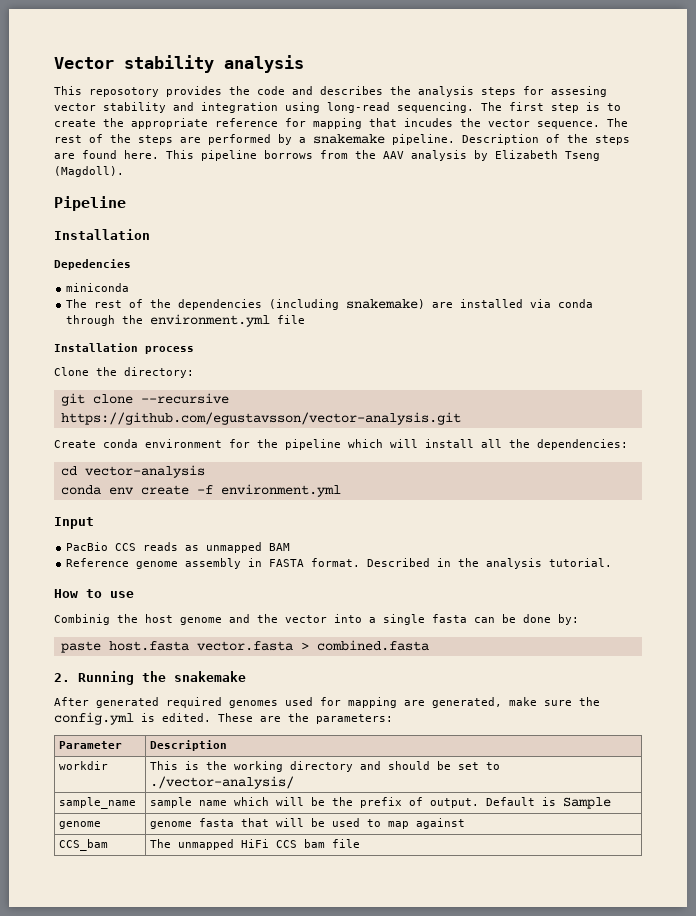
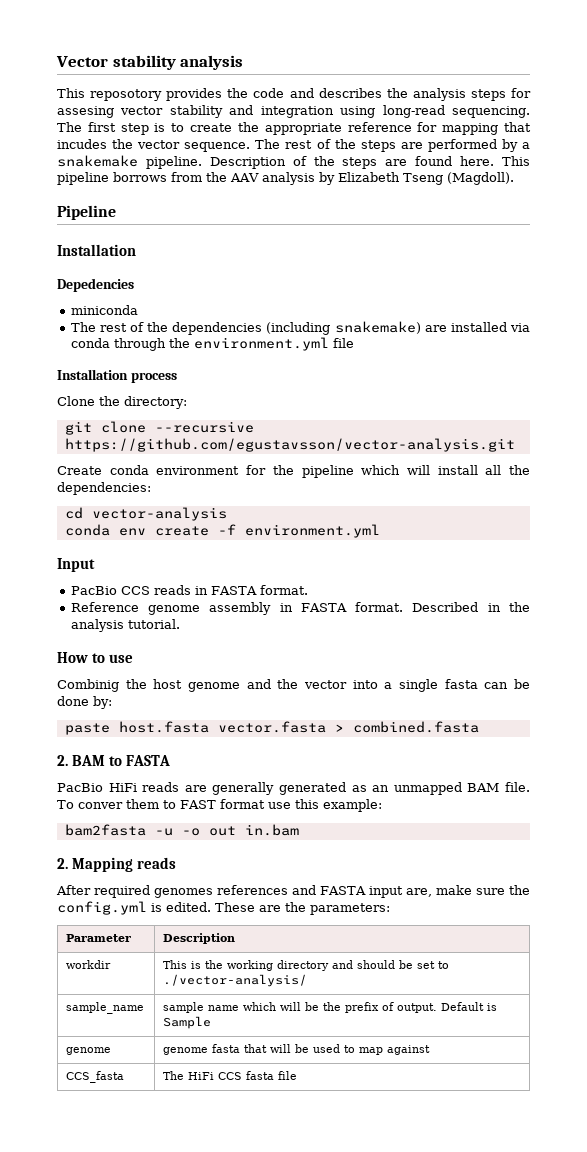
- PacBio CCS reads as unmapped BAM
+ PacBio CCS reads in FASTA format.
- 2. Running the snakemake
+ 2. BAM to FASTA
+ PacBio HiFi reads are generally generated as an unmapped BAM file. To conver them to FAST format use this example:
+ bam2fasta -u -o out in.bam
+ 2. Mapping reads
- After generated required genomes used for mapping are generated, make sure the config.yml is edited.
+ After required genomes references and FASTA input are, make sure the config.yml is edited.
- CCS_bam | The unmapped HiFi CCS bam file
+ CCS_fasta | The HiFi CCS fasta file

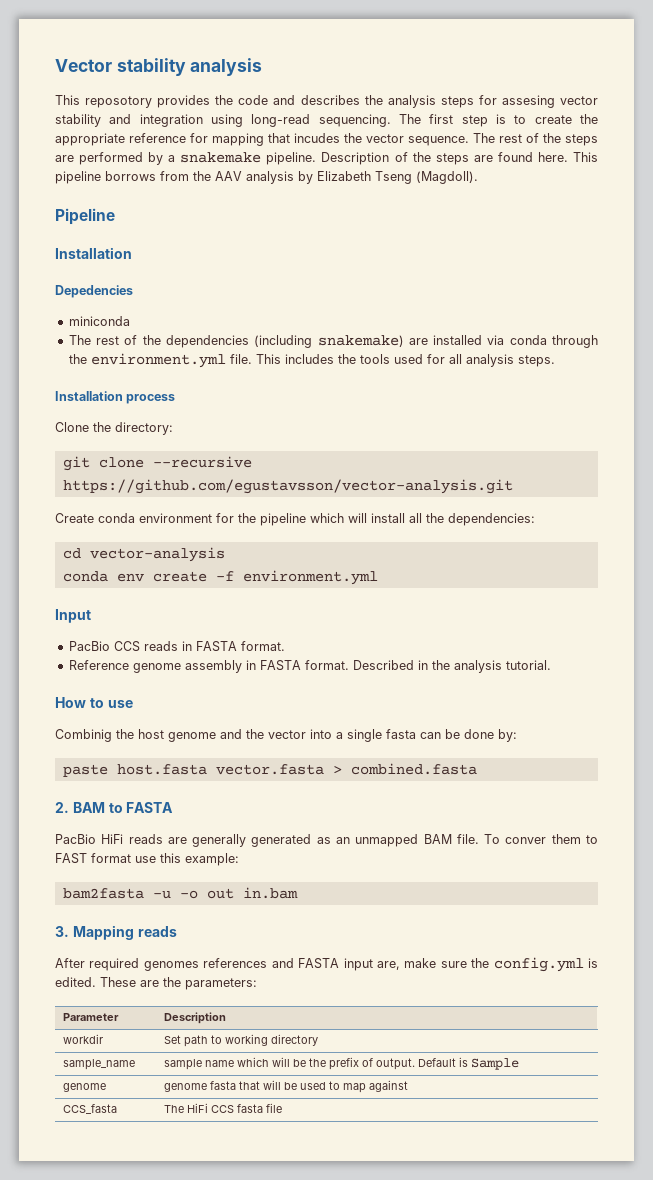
- The rest of the dependencies (including snakemake) are installed via conda through the environment.yml file
+ The rest of the dependencies (including snakemake) are installed via conda through the environment.yml file. This includes the tools used for all analysis steps.
- 2. Mapping reads
+ 3. Mapping reads
- workdir | This is the working directory and should be set to ./vector-analysis/
+ workdir | Set path to working directory

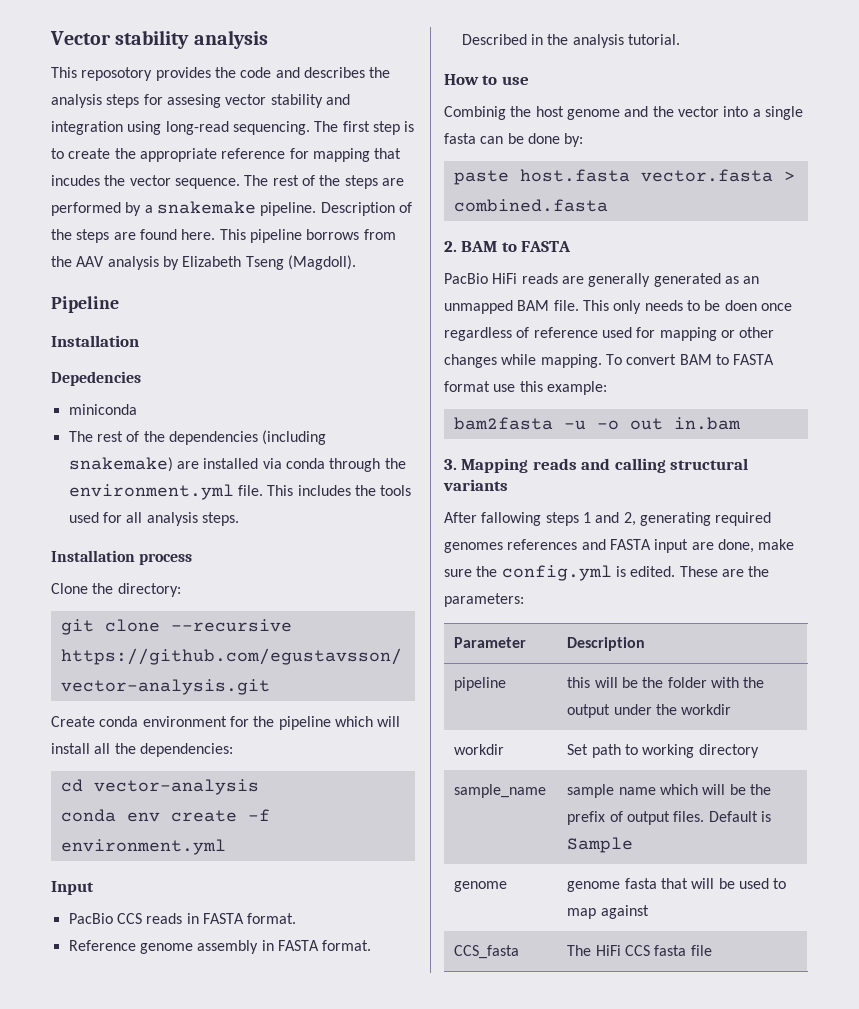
- To conver them to FAST format use this example:
+ This only needs to be doen once regardless of reference used for mapping or other changes while mapping. To convert BAM to FASTA format use this example:
- 3. Mapping reads
- After required genomes references and FASTA input are, make sure the config.yml is edited.
+ 3. Mapping reads and calling structural variants
+ After fallowing steps 1 and 2, generating required genomes references and FASTA input are done, make sure the config.yml is edited.
+ pipeline | this will be the folder with the output under the workdir
- sample_name | sample name which will be the prefix of output. Default is Sample
+ sample_name | sample name which will be the prefix of output files. Default is Sample

